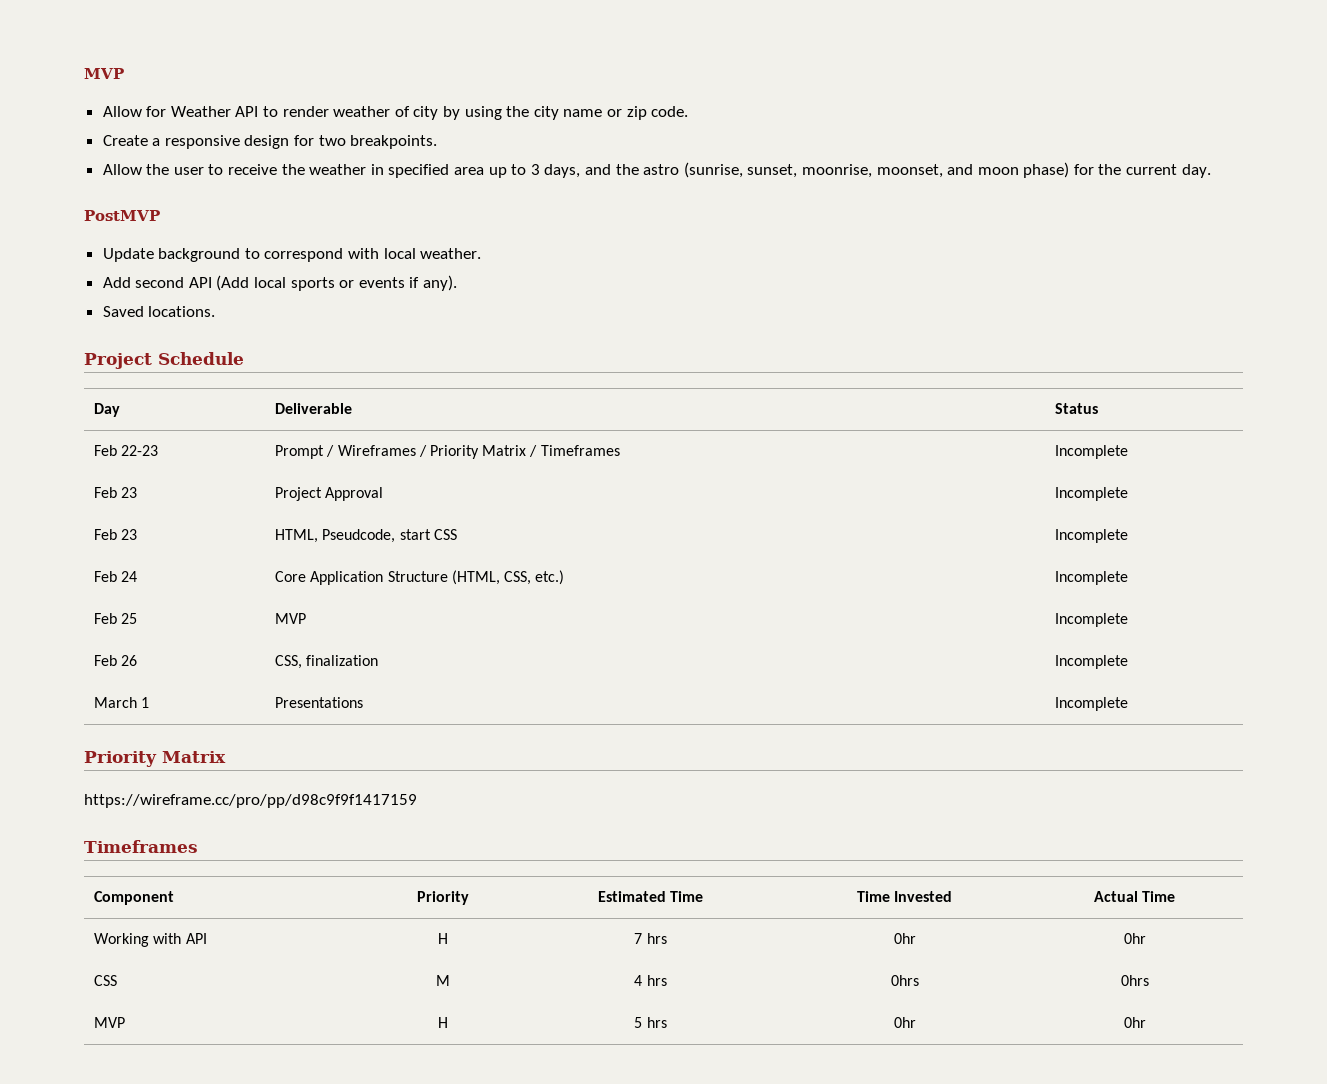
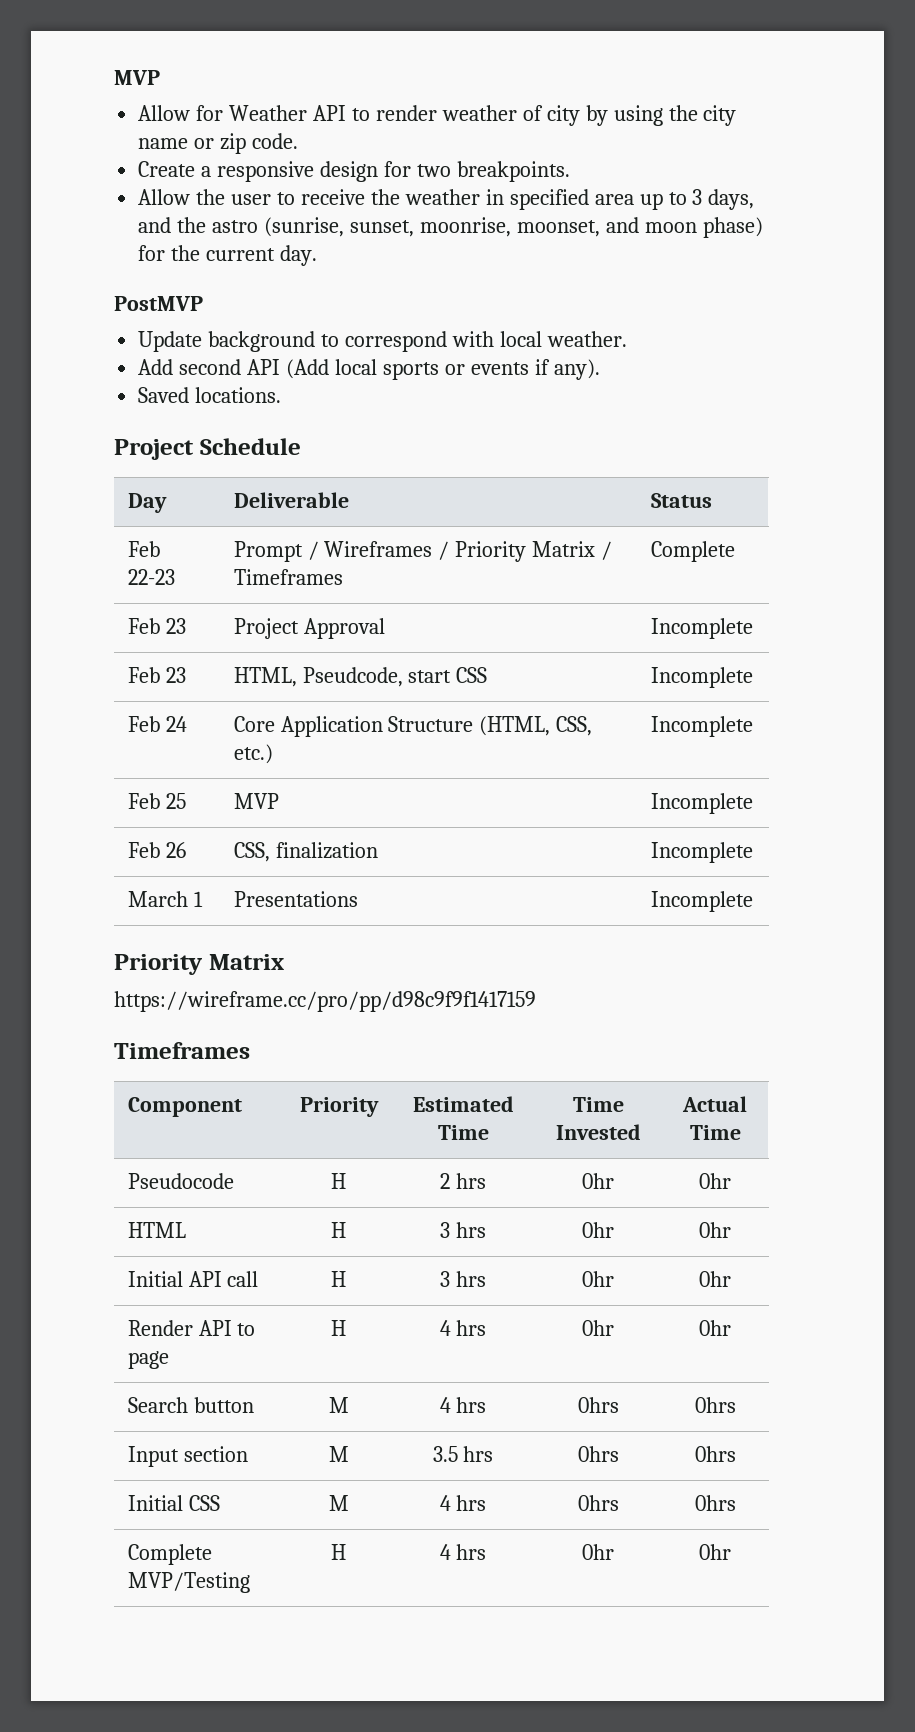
- Feb 22-23 | Prompt / Wireframes / Priority Matrix / Timeframes | Incomplete
+ Feb 22-23 | Prompt / Wireframes / Priority Matrix / Timeframes | Complete
- Working with API | H | 7 hrs | 0hr | 0hr
- CSS | M | 4 hrs | 0hrs | 0hrs
+ Pseudocode | H | 2 hrs | 0hr | 0hr
+ HTML | H | 3 hrs | 0hr | 0hr
+ Initial API call | H | 3 hrs | 0hr | 0hr
+ Render API to page | H | 4 hrs | 0hr | 0hr
+ Search button | M | 4 hrs | 0hrs | 0hrs
+ Input section | M | 3.5 hrs | 0hrs | 0hrs
+ Initial CSS | M | 4 hrs | 0hrs | 0hrs
- MVP | H | 5 hrs | 0hr | 0hr
+ Complete MVP/Testing | H | 4 hrs | 0hr | 0hr

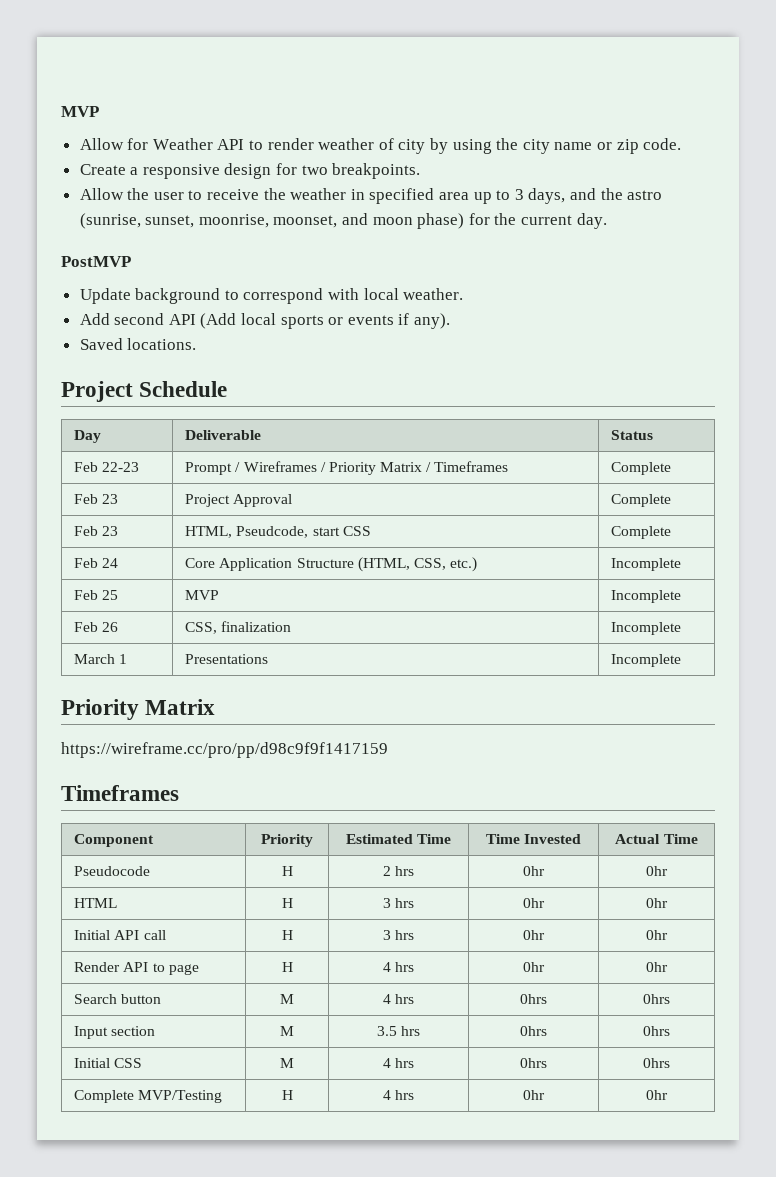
- Feb 23 | Project Approval | Incomplete
+ Feb 23 | Project Approval | Complete
- Feb 23 | HTML, Pseudcode, start CSS | Incomplete
+ Feb 23 | HTML, Pseudcode, start CSS | Complete

